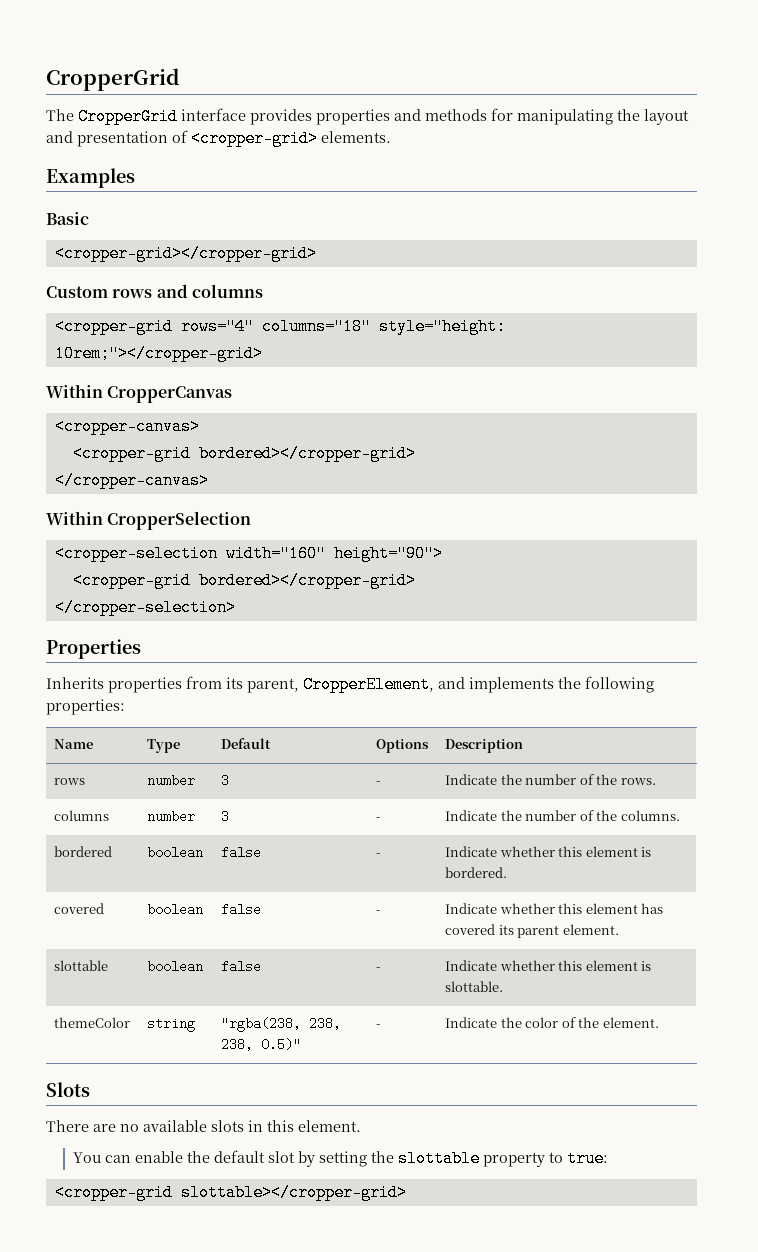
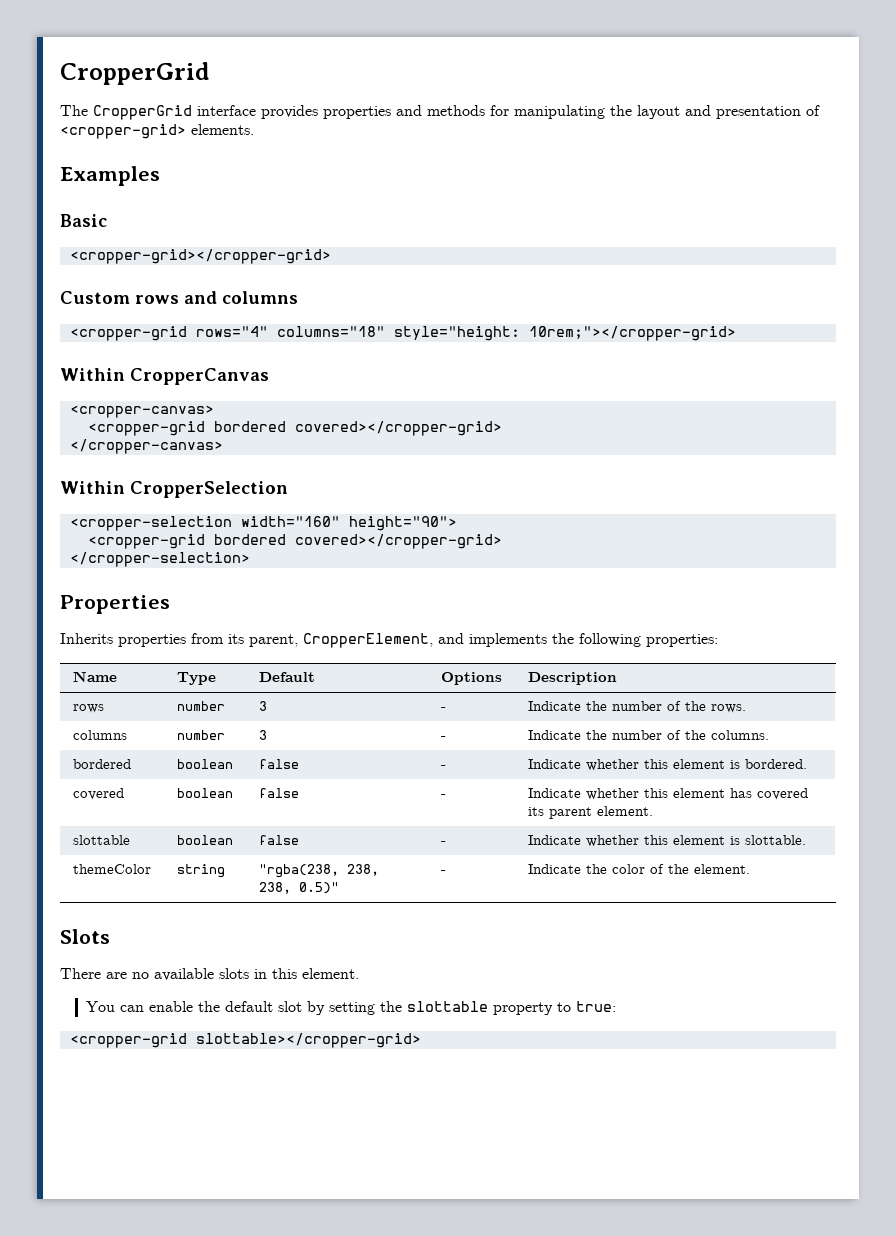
  <cropper-canvas>
- <cropper-grid bordered></cropper-grid>
+ <cropper-grid bordered covered></cropper-grid>
  <cropper-selection width="160" height="90">
- <cropper-grid bordered></cropper-grid>
+ <cropper-grid bordered covered></cropper-grid>

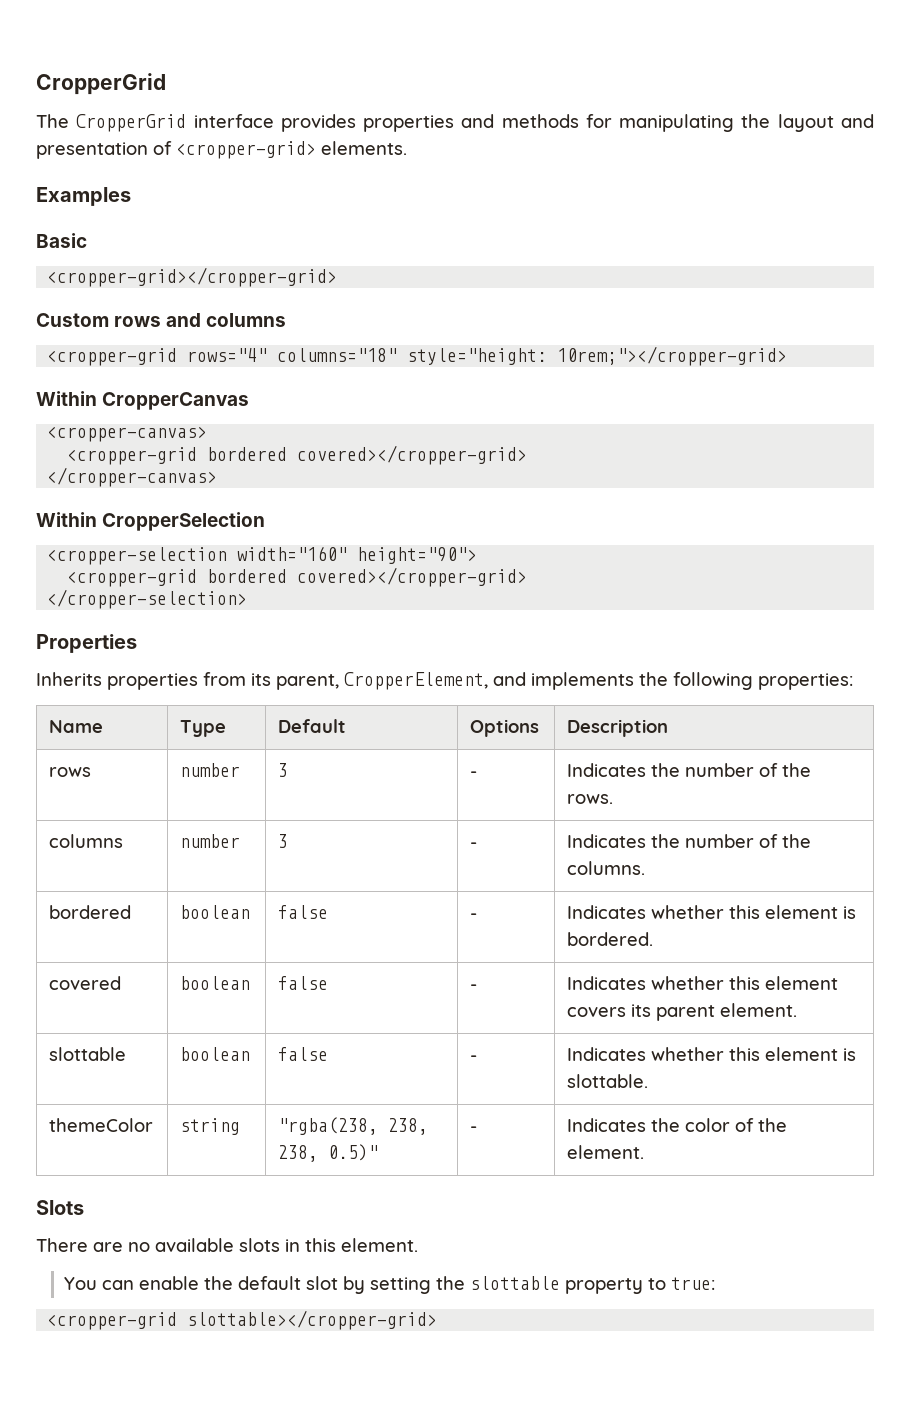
- rows | number | 3 | - | Indicate the number of the rows.
+ rows | number | 3 | - | Indicates the number of the rows.
- columns | number | 3 | - | Indicate the number of the columns.
+ columns | number | 3 | - | Indicates the number of the columns.
- bordered | boolean | false | - | Indicate whether this element is bordered.
+ bordered | boolean | false | - | Indicates whether this element is bordered.
- covered | boolean | false | - | Indicate whether this element has covered its parent element.
+ covered | boolean | false | - | Indicates whether this element covers its parent element.
- slottable | boolean | false | - | Indicate whether this element is slottable.
+ slottable | boolean | false | - | Indicates whether this element is slottable.
- themeColor | string | "rgba(238, 238, 238, 0.5)" | - | Indicate the color of the element.
+ themeColor | string | "rgba(238, 238, 238, 0.5)" | - | Indicates the color of the element.

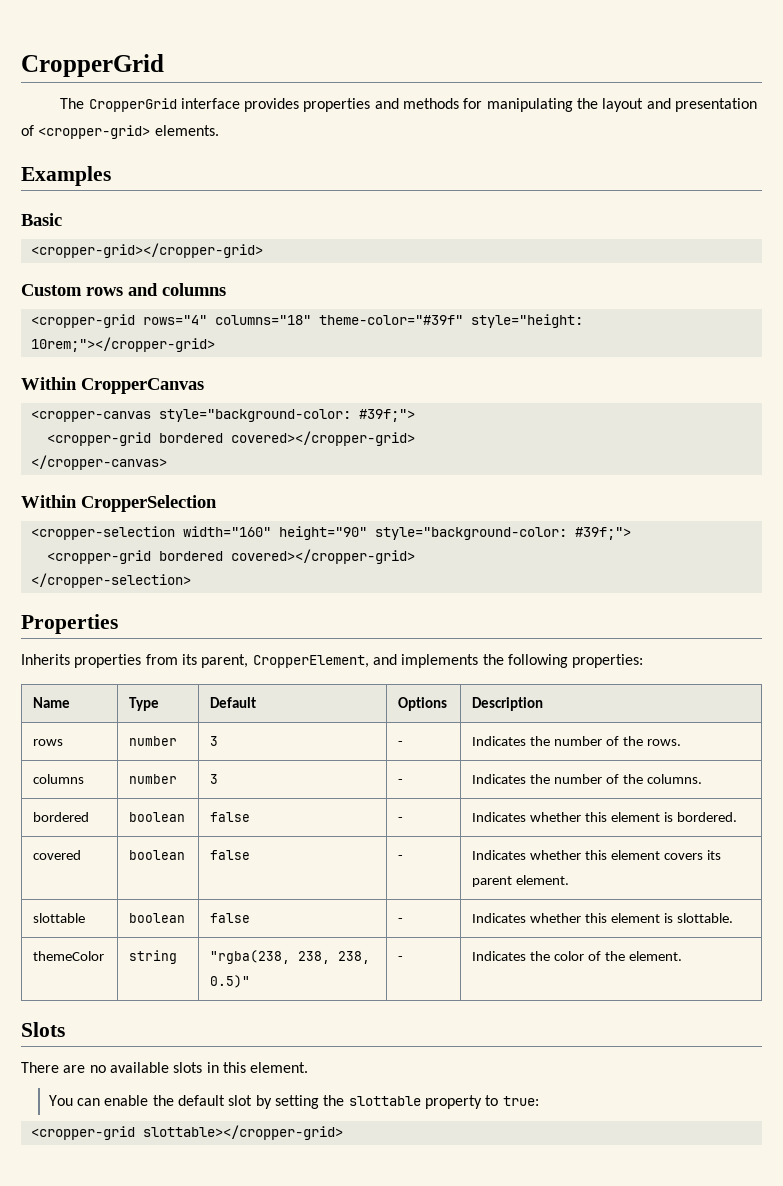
- <cropper-grid rows="4" columns="18" style="height: 10rem;"></cropper-grid>
+ <cropper-grid rows="4" columns="18" theme-color="#39f" style="height: 10rem;"></cropper-grid>
- <cropper-canvas>
+ <cropper-canvas style="background-color: #39f;">
- <cropper-selection width="160" height="90">
+ <cropper-selection width="160" height="90" style="background-color: #39f;">

